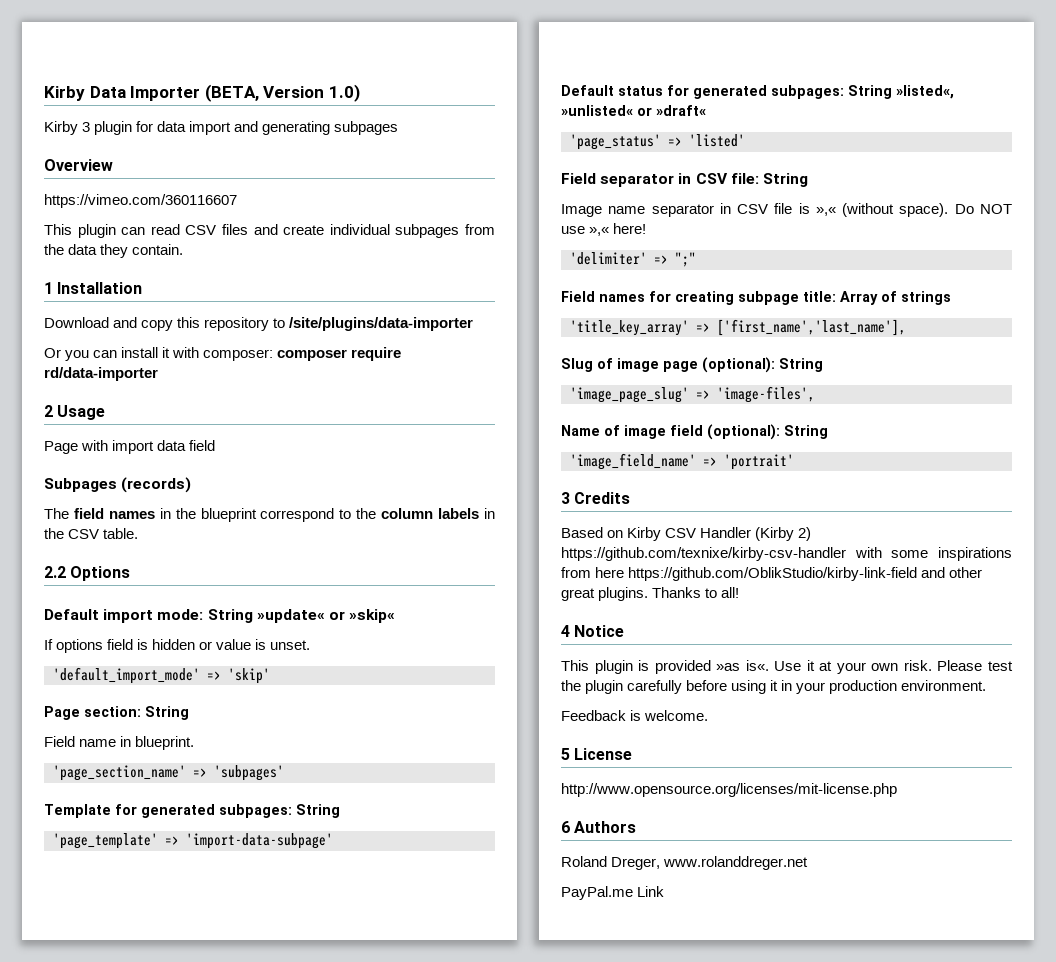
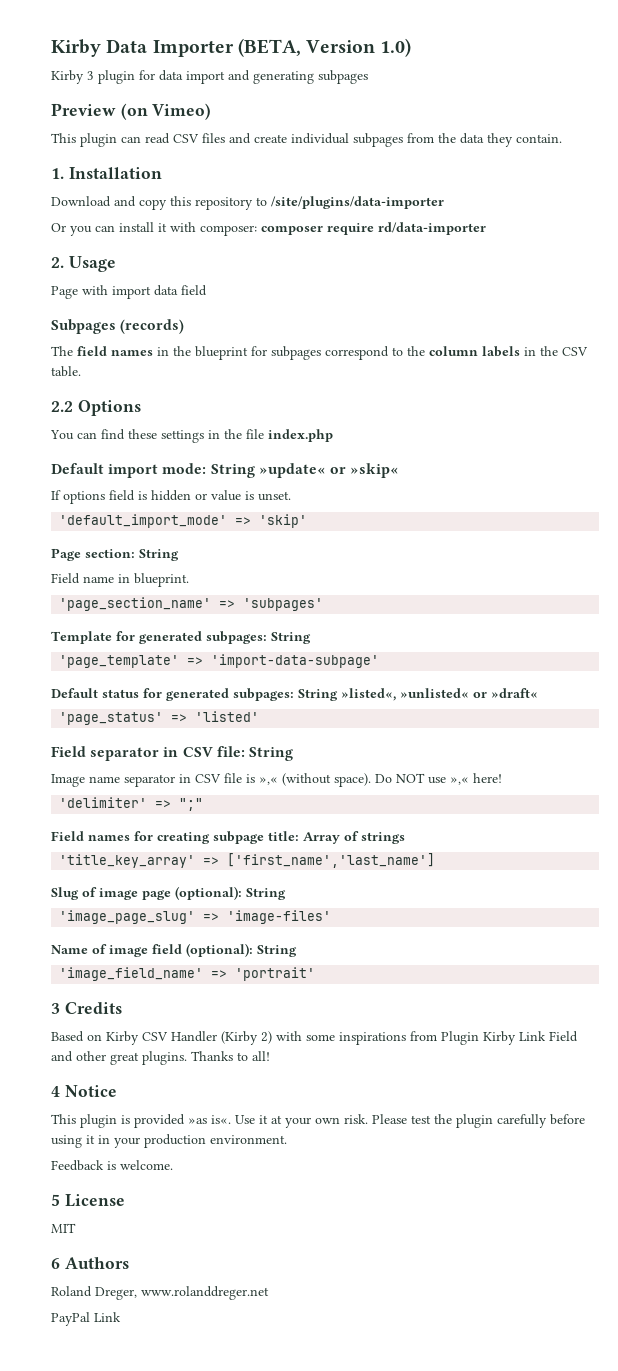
- Overview
- https://vimeo.com/360116607
+ Preview (on Vimeo)
- 1 Installation
+ 1. Installation
- 2 Usage
+ 2. Usage
- The field names in the blueprint correspond to the column labels in the CSV table.
+ The field names in the blueprint for subpages correspond to the column labels in the CSV table.
+ You can find these settings in the file index.php
- 'title_key_array' => ['first_name','last_name'],
+ 'title_key_array' => ['first_name','last_name']
- 'image_page_slug' => 'image-files',
+ 'image_page_slug' => 'image-files'
- Based on Kirby CSV Handler (Kirby 2) https://github.com/texnixe/kirby-csv-handler with some inspirations from here https://github.com/OblikStudio/kirby-link-field and other great plugins.
+ Based on Kirby CSV Handler (Kirby 2) with some inspirations from Plugin Kirby Link Field and other great plugins.
- http://www.opensource.org/licenses/mit-license.php
+ MIT
- PayPal.me Link
+ PayPal Link

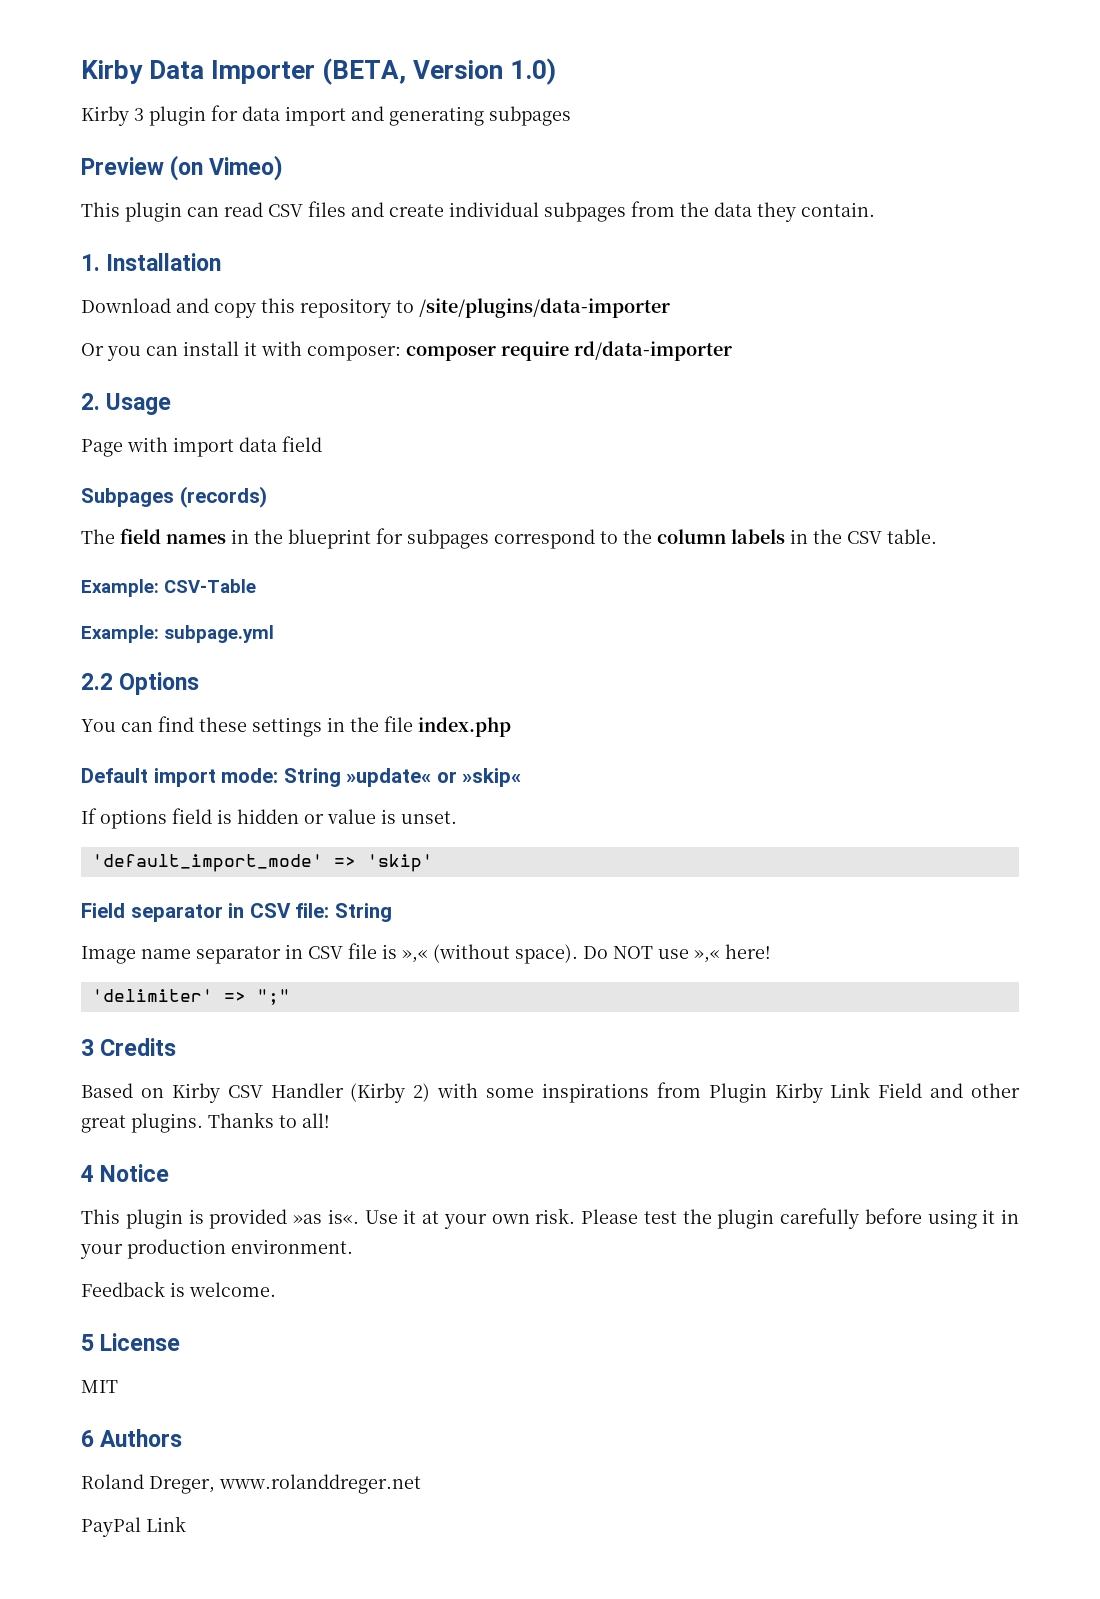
+ Example: CSV-Table
+ Example: subpage.yml
- Page section: String
- Field name in blueprint.
- 'page_section_name' => 'subpages'
- Template for generated subpages: String
- 'page_template' => 'import-data-subpage'
- Default status for generated subpages: String »listed«, »unlisted« or »draft«
- 'page_status' => 'listed'
- Field names for creating subpage title: Array of strings
- 'title_key_array' => ['first_name','last_name']
- Slug of image page (optional): String
- 'image_page_slug' => 'image-files'
- Name of image field (optional): String
- 'image_field_name' => 'portrait'

